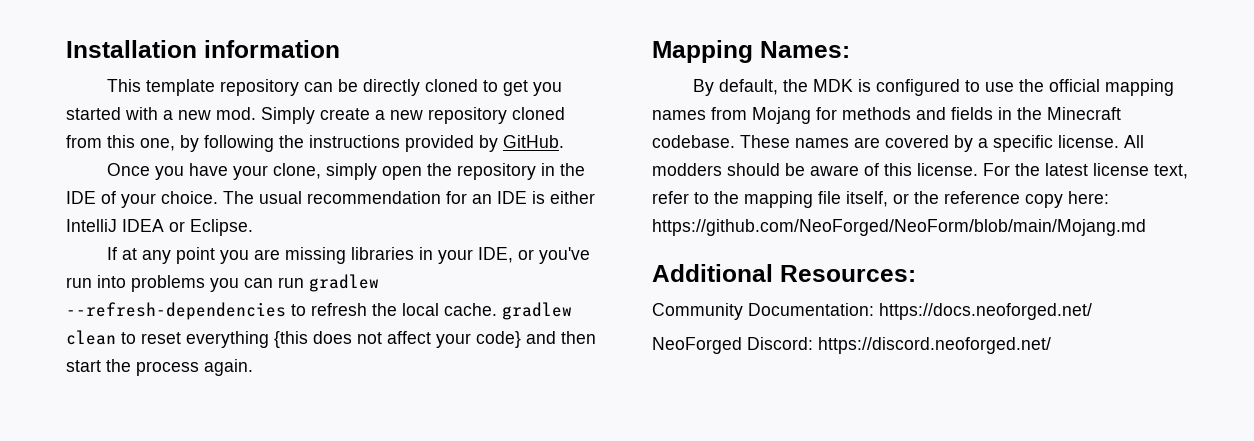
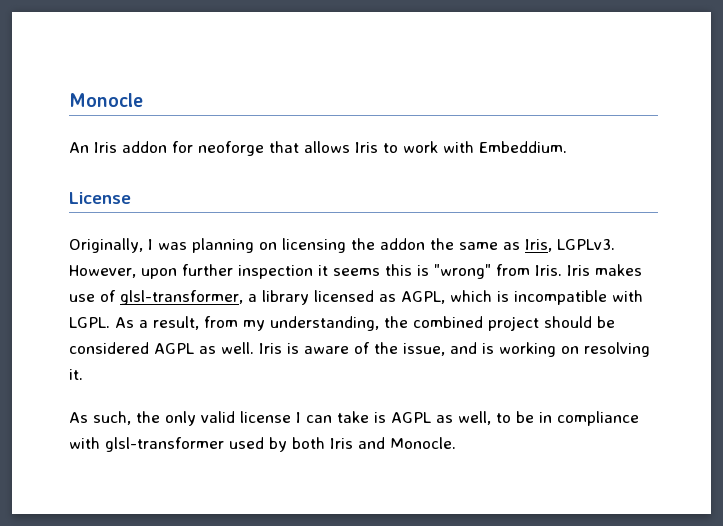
- Installation information
- This template repository can be directly cloned to get you started with a new mod. Simply create a new repository cloned from this one, by following the instructions provided by GitHub.
- Once you have your clone, simply open the repository in the IDE of your choice. The usual recommendation for an IDE is either IntelliJ IDEA or Eclipse.
- If at any point you are missing libraries in your IDE, or you've run into problems you can run gradlew --refresh-dependencies to refresh the local cache. gradlew clean to reset everything {this does not affect your code} and then start the process again.
- Mapping Names:
- By default, the MDK is configured to use the official mapping names from Mojang for methods and fields in the Minecraft codebase. These names are covered by a specific license. All modders should be aware of this license. For the latest license text, refer to the mapping file itself, or the reference copy here: https://github.com/NeoForged/NeoForm/blob/main/Mojang.md
- Additional Resources:
- Community Documentation: https://docs.neoforged.net/
- NeoForged Discord: https://discord.neoforged.net/
+ Monocle
+ An Iris addon for neoforge that allows Iris to work with Embeddium.
+ License
+ Originally, I was planning on licensing the addon the same as Iris, LGPLv3. However, upon further inspection it seems this is "wrong" from Iris. Iris makes use of glsl-transformer, a library licensed as AGPL, which is incompatible with LGPL. As a result, from my understanding, the combined project should be considered AGPL as well. Iris is aware of the issue, and is working on resolving it.
+ As such, the only valid license I can take is AGPL as well, to be in compliance with glsl-transformer used by both Iris and Monocle.

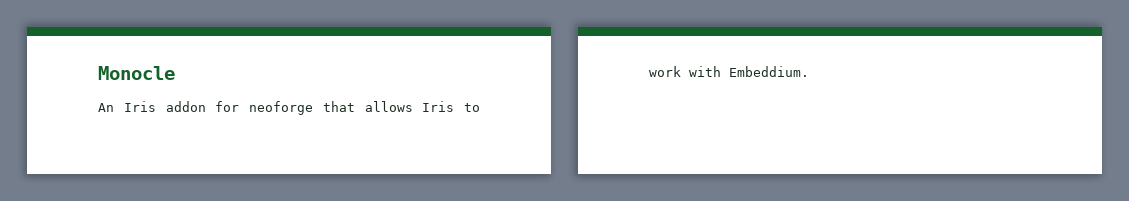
- License
- Originally, I was planning on licensing the addon the same as Iris, LGPLv3. However, upon further inspection it seems this is "wrong" from Iris. Iris makes use of glsl-transformer, a library licensed as AGPL, which is incompatible with LGPL. As a result, from my understanding, the combined project should be considered AGPL as well. Iris is aware of the issue, and is working on resolving it.
- As such, the only valid license I can take is AGPL as well, to be in compliance with glsl-transformer used by both Iris and Monocle.

